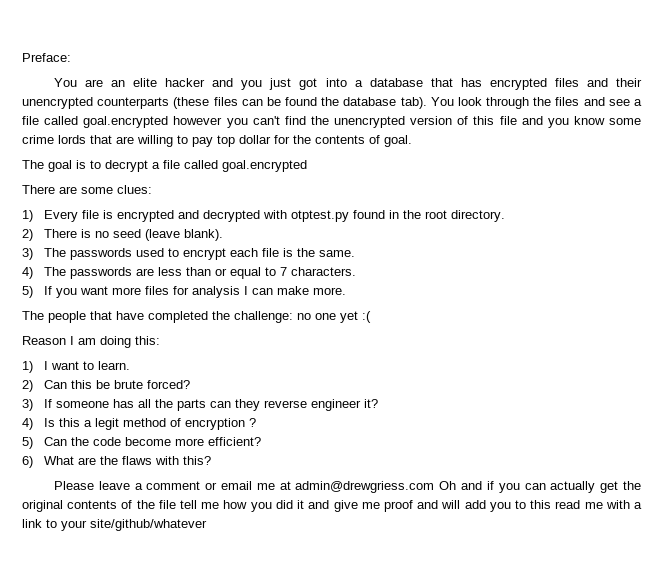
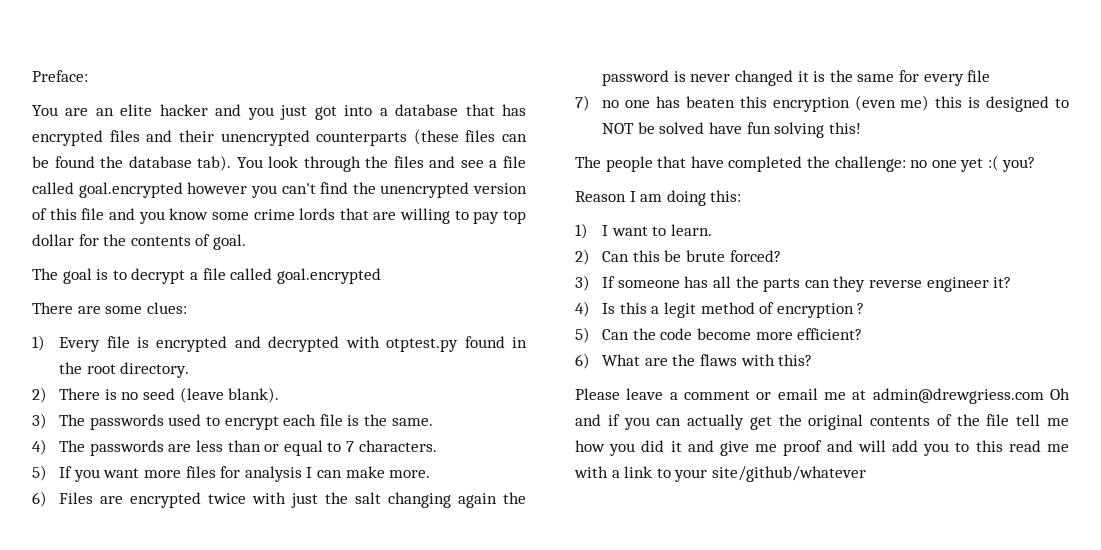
+ 6) Files are encrypted twice with just the salt changing again the password is never changed it is the same for every file
+ 7) no one has beaten this encryption (even me) this is designed to NOT be solved have fun solving this!
- The people that have completed the challenge: no one yet :(
+ The people that have completed the challenge: no one yet :( you?

